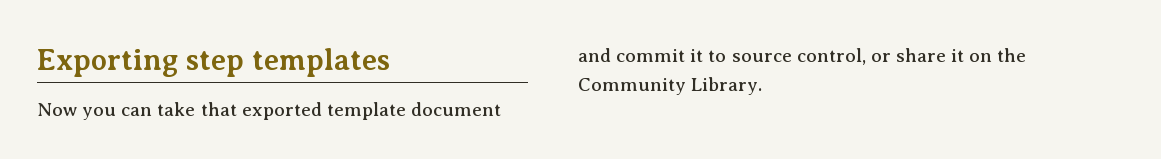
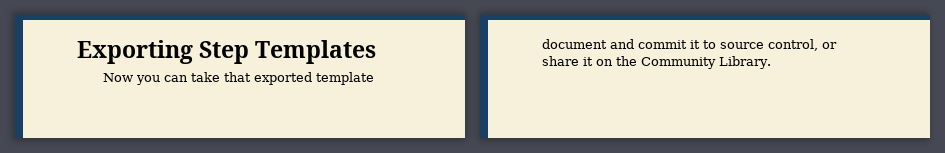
- Exporting step templates
+ Exporting Step Templates

